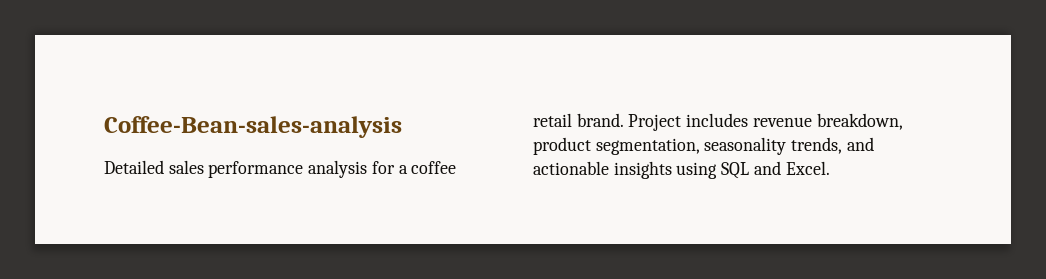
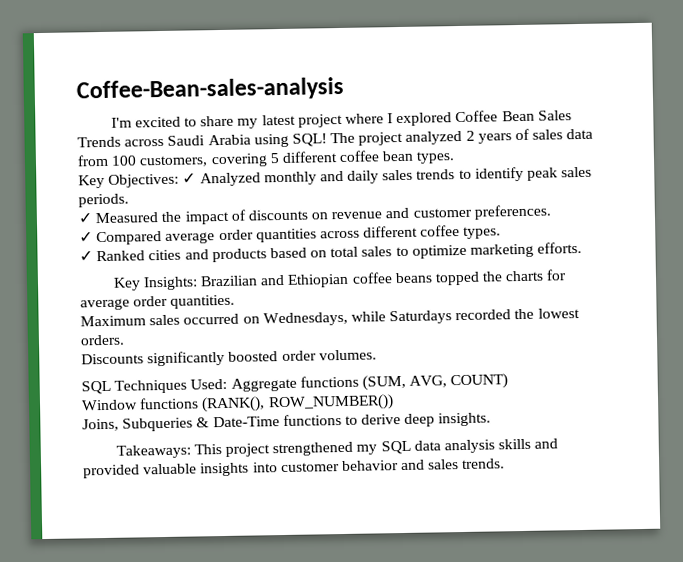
- Detailed sales performance analysis for a coffee retail brand. Project includes revenue breakdown, product segmentation, seasonality trends, and actionable insights using SQL and Excel.
+ I'm excited to share my latest project where I explored Coffee Bean Sales Trends across Saudi Arabia using SQL! The project analyzed 2 years of sales data from 100 customers, covering 5 different coffee bean types.
+ Key Objectives: ✓ Analyzed monthly and daily sales trends to identify peak sales periods.
+ ✓ Measured the impact of discounts on revenue and customer preferences.
+ ✓ Compared average order quantities across different coffee types.
+ ✓ Ranked cities and products based on total sales to optimize marketing efforts.
+ Key Insights: Brazilian and Ethiopian coffee beans topped the charts for average order quantities.
+ Maximum sales occurred on Wednesdays, while Saturdays recorded the lowest orders.
+ Discounts significantly boosted order volumes.
+ SQL Techniques Used: Aggregate functions (SUM, AVG, COUNT)
+ Window functions (RANK(), ROW_NUMBER())
+ Joins, Subqueries & Date-Time functions to derive deep insights.
+ Takeaways: This project strengthened my SQL data analysis skills and provided valuable insights into customer behavior and sales trends.

